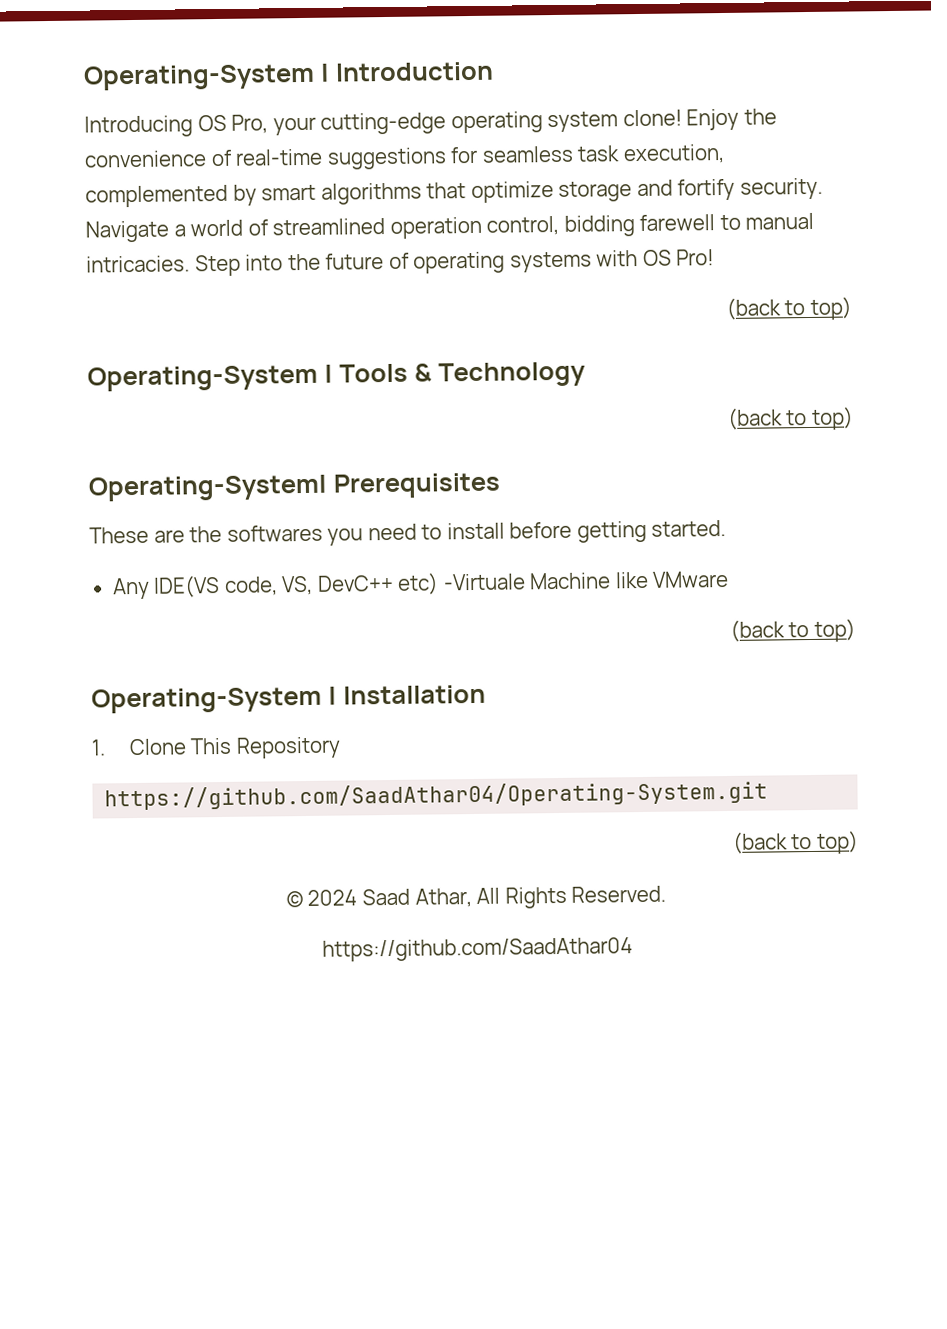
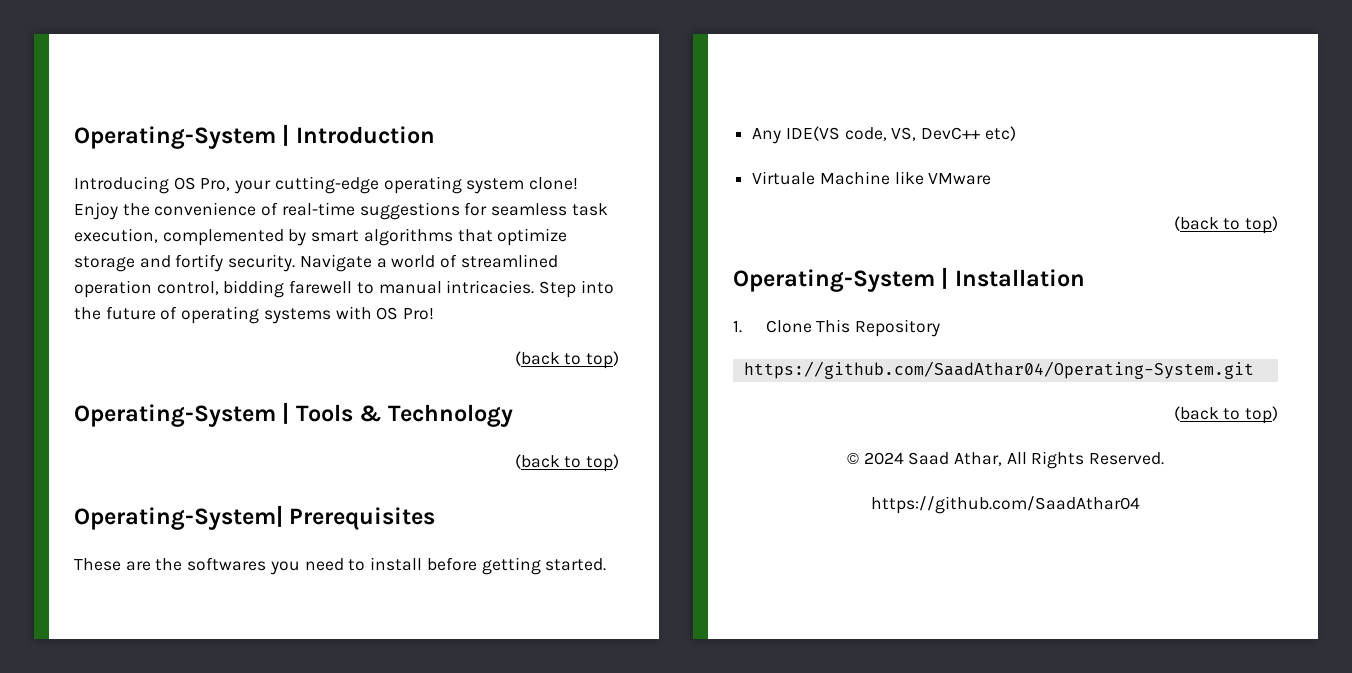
- Any IDE(VS code, VS, DevC++ etc) -Virtuale Machine like VMware
+ Any IDE(VS code, VS, DevC++ etc)
+ Virtuale Machine like VMware

